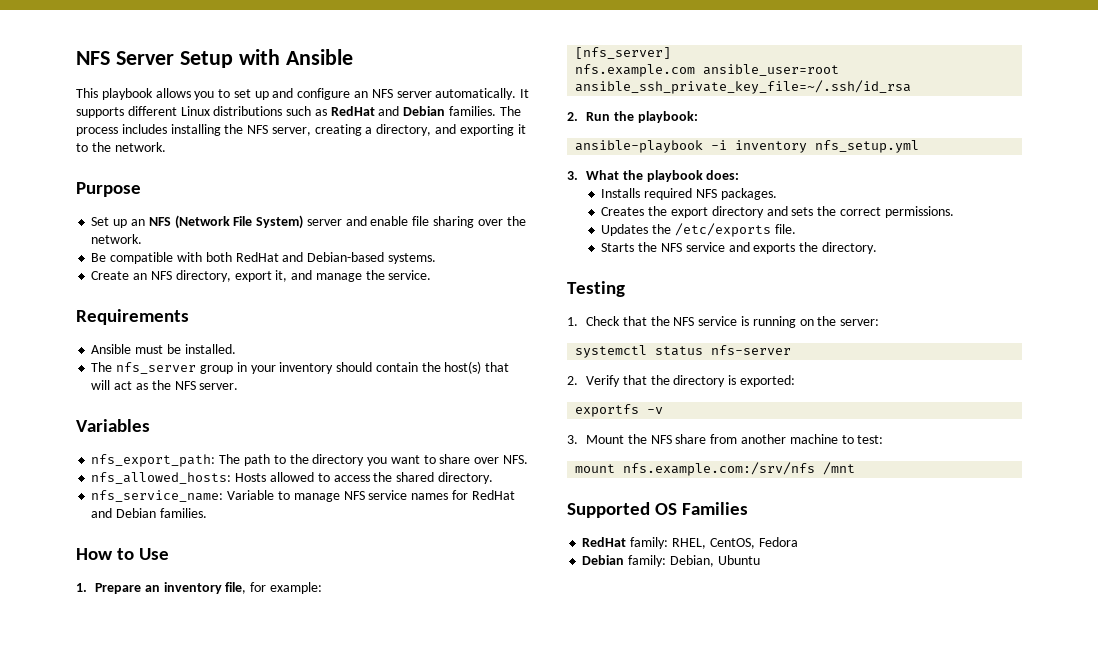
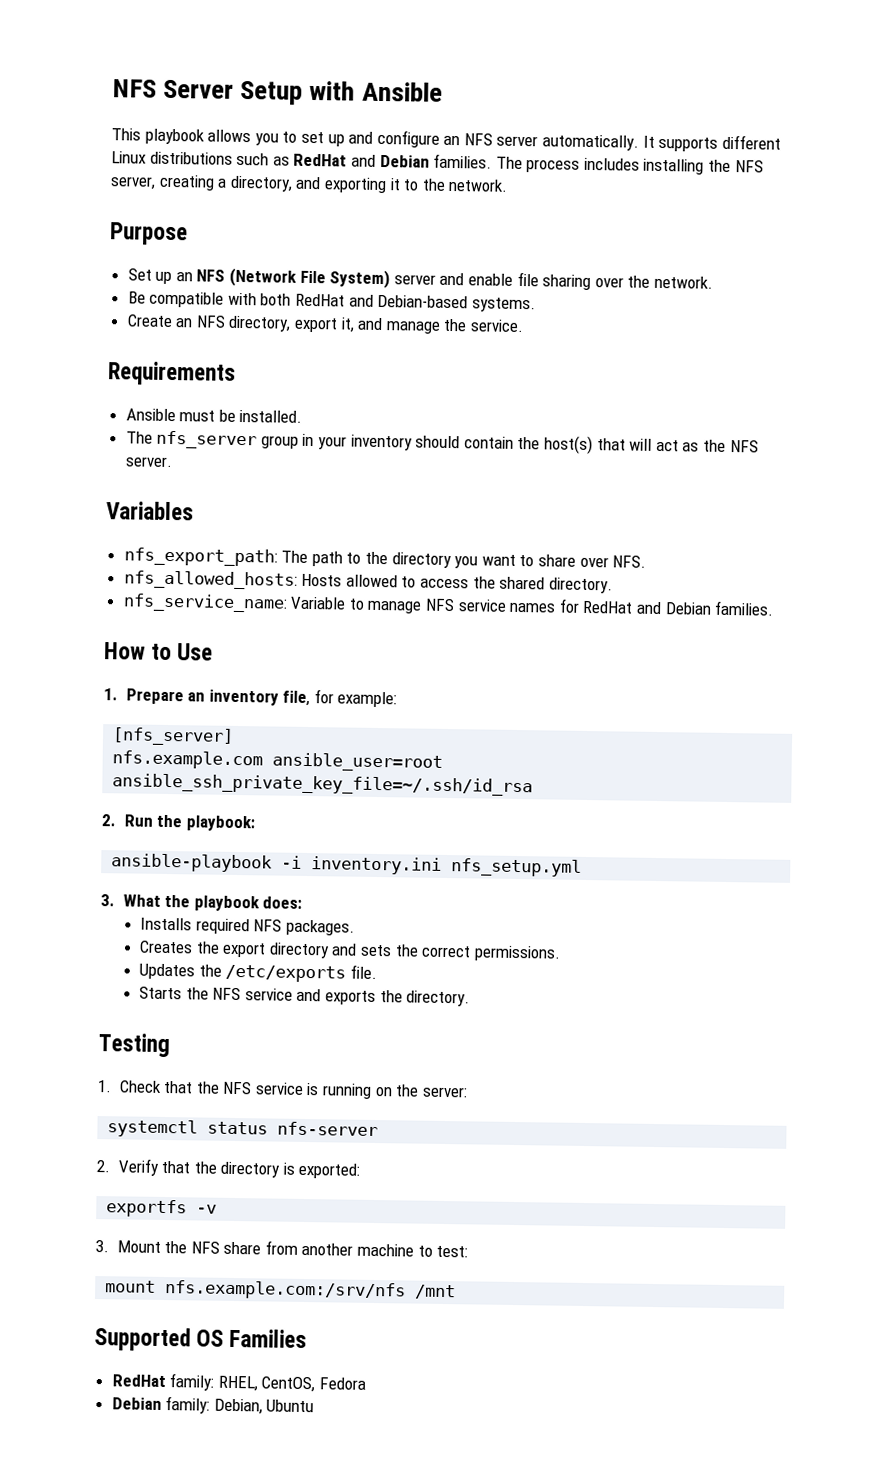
- ansible-playbook -i inventory nfs_setup.yml
+ ansible-playbook -i inventory.ini nfs_setup.yml

